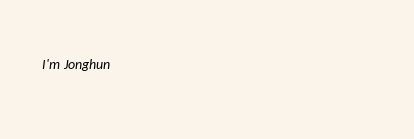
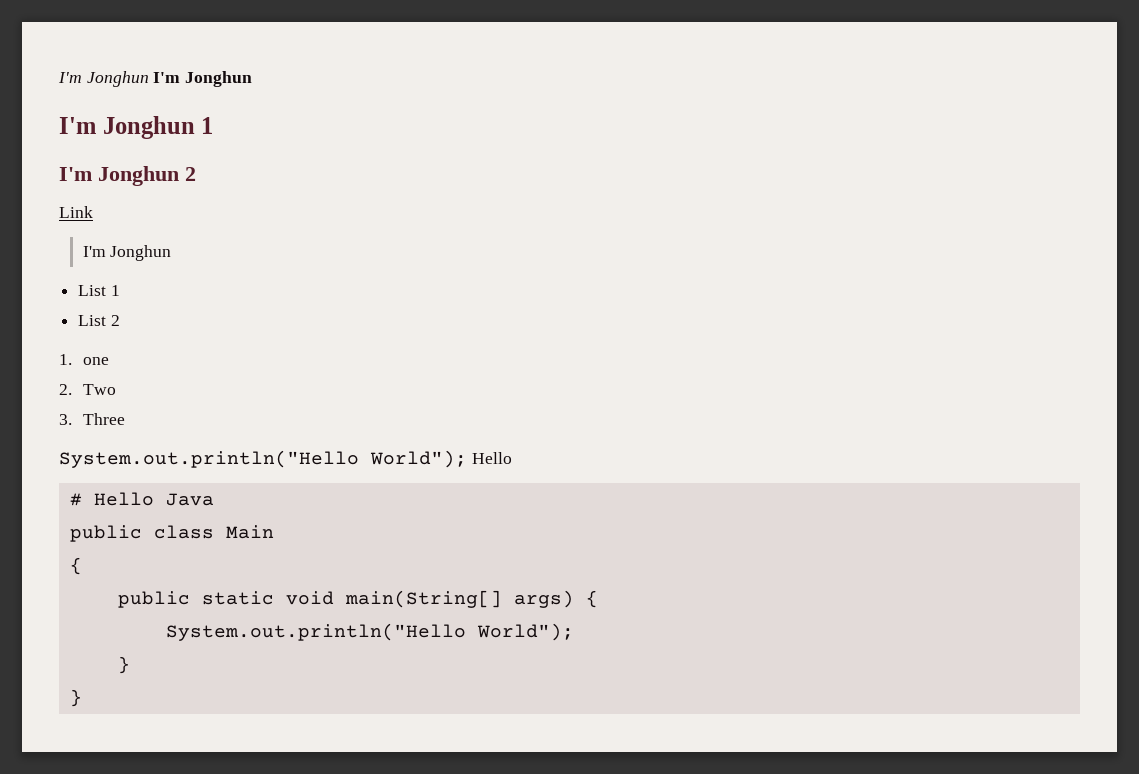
+ I'm Jonghun I'm Jonghun
+ I'm Jonghun 1
+ I'm Jonghun 2
+ Link
  I'm Jonghun
+ List 1
+ List 2
+ 1. one
+ 2. Two
+ 3. Three
+ System.out.println("Hello World"); Hello
+ # Hello Java
+ public class Main
+ {
+ public static void main(String[] args) {
+ System.out.println("Hello World");
+ }
+ }

